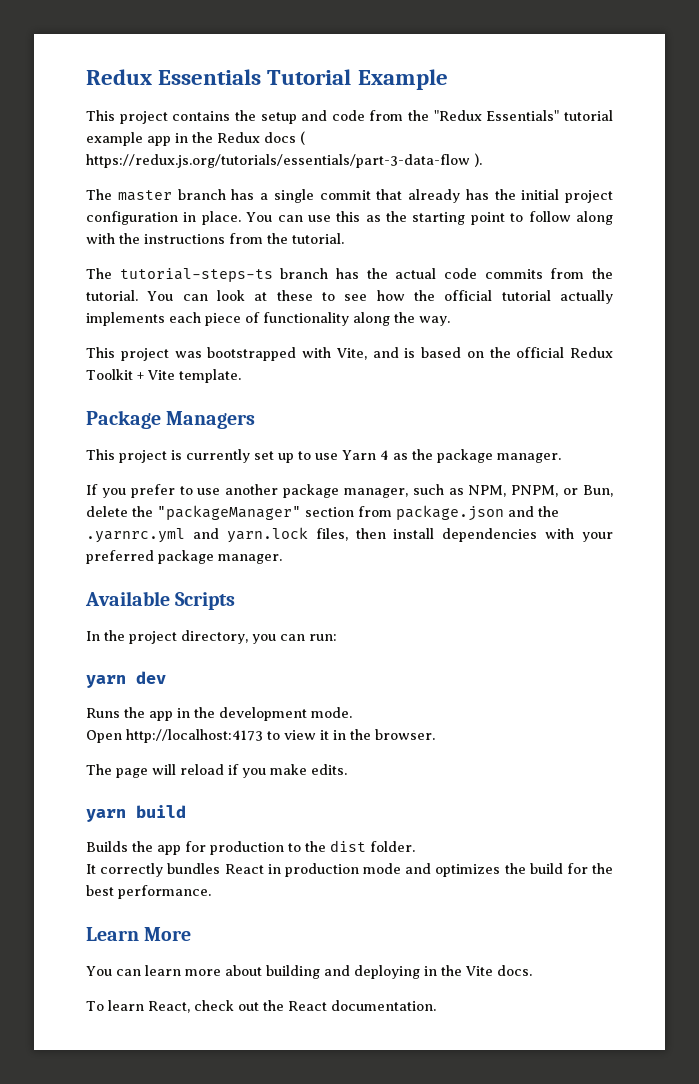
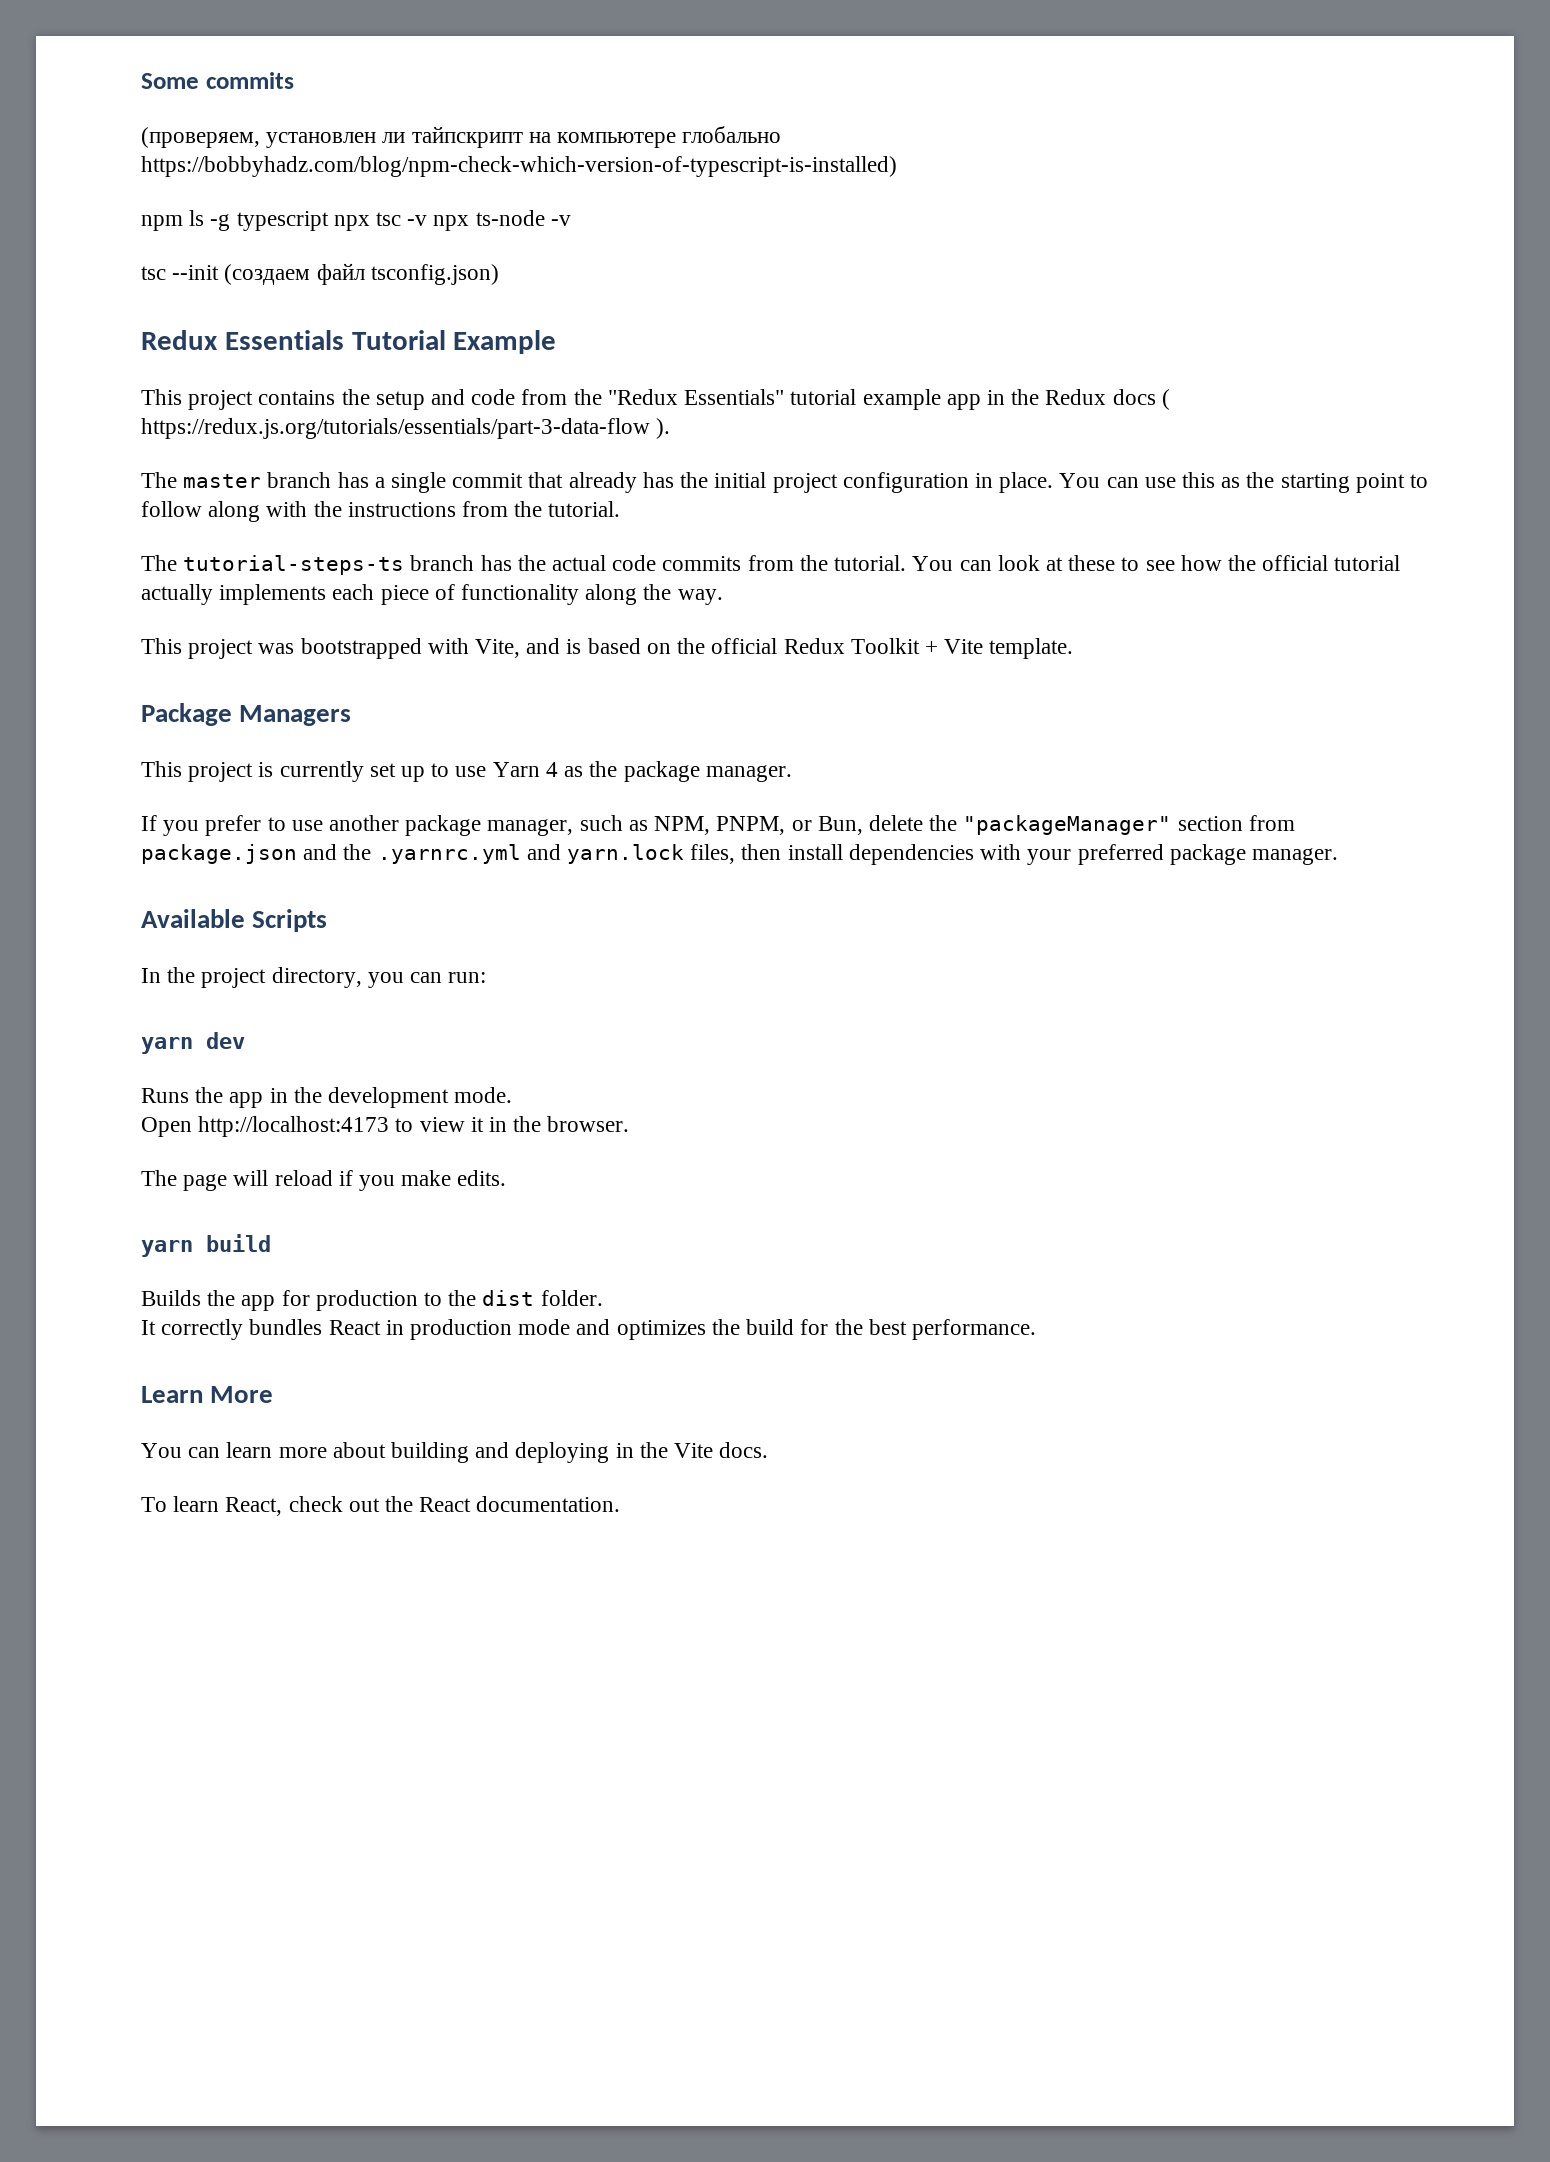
+ Some commits
+ (проверяем, установлен ли тайпскрипт на компьютере глобально https://bobbyhadz.com/blog/npm-check-which-version-of-typescript-is-installed)
+ npm ls -g typescript npx tsc -v npx ts-node -v
+ tsc --init (создаем файл tsconfig.json)

